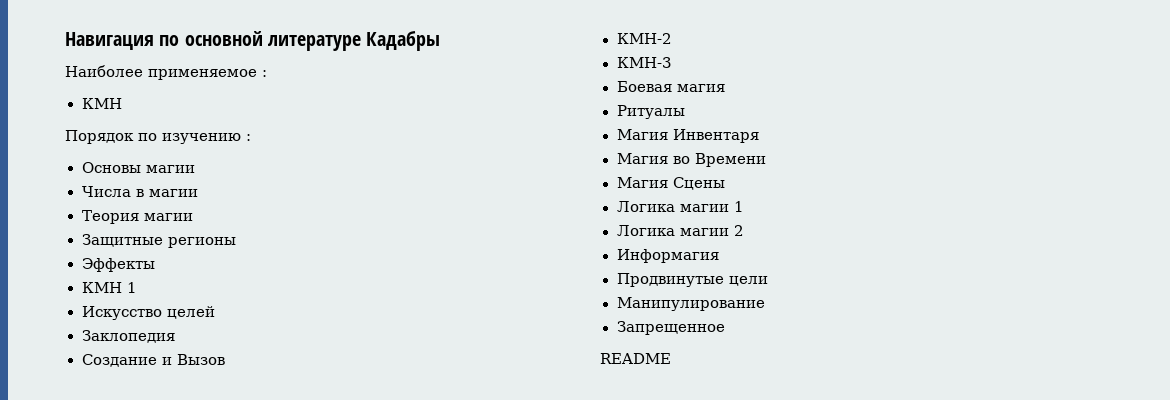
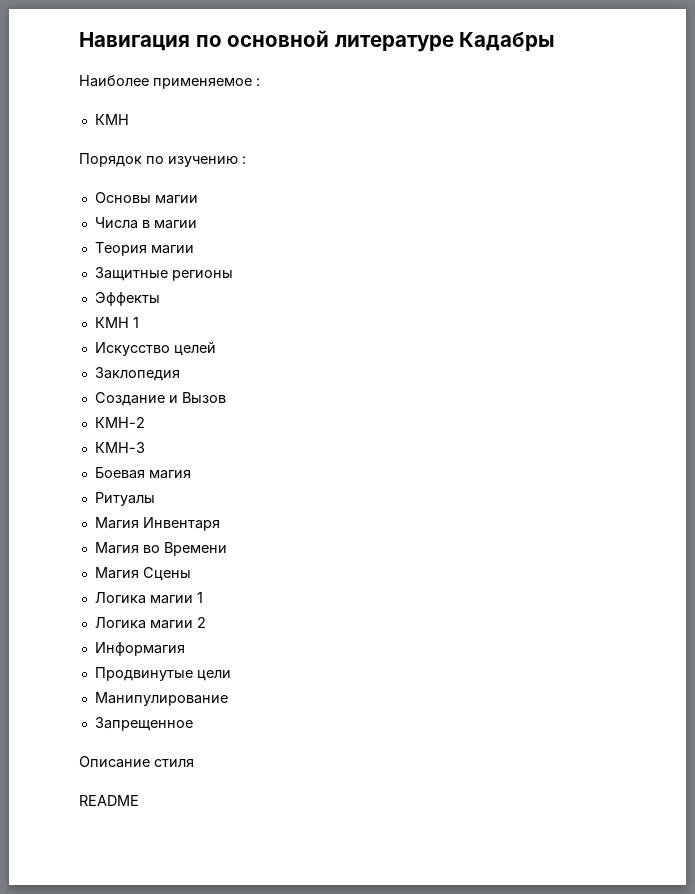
+ Описание стиля

